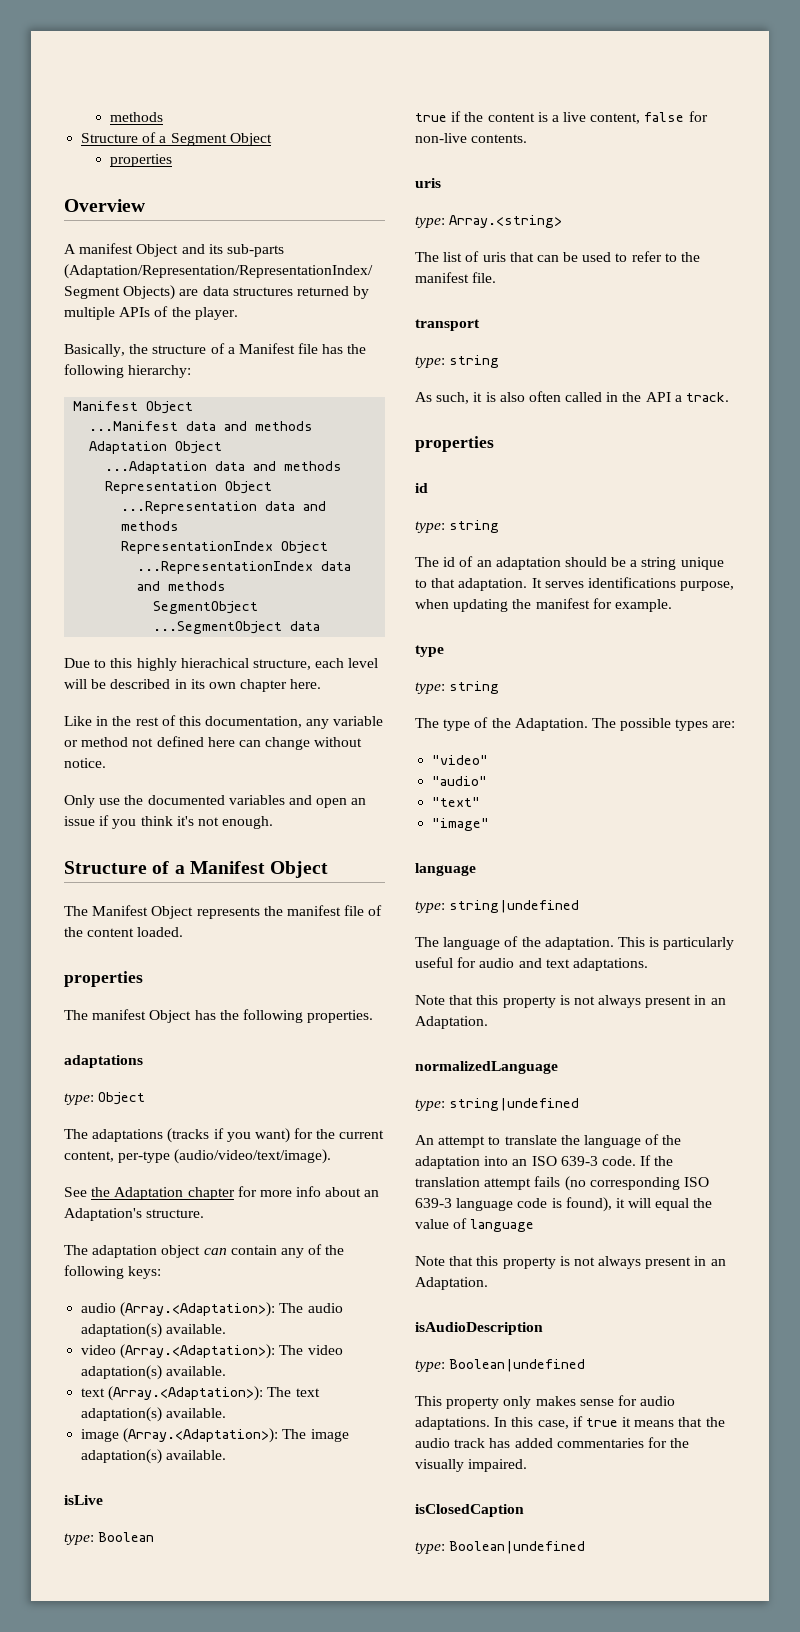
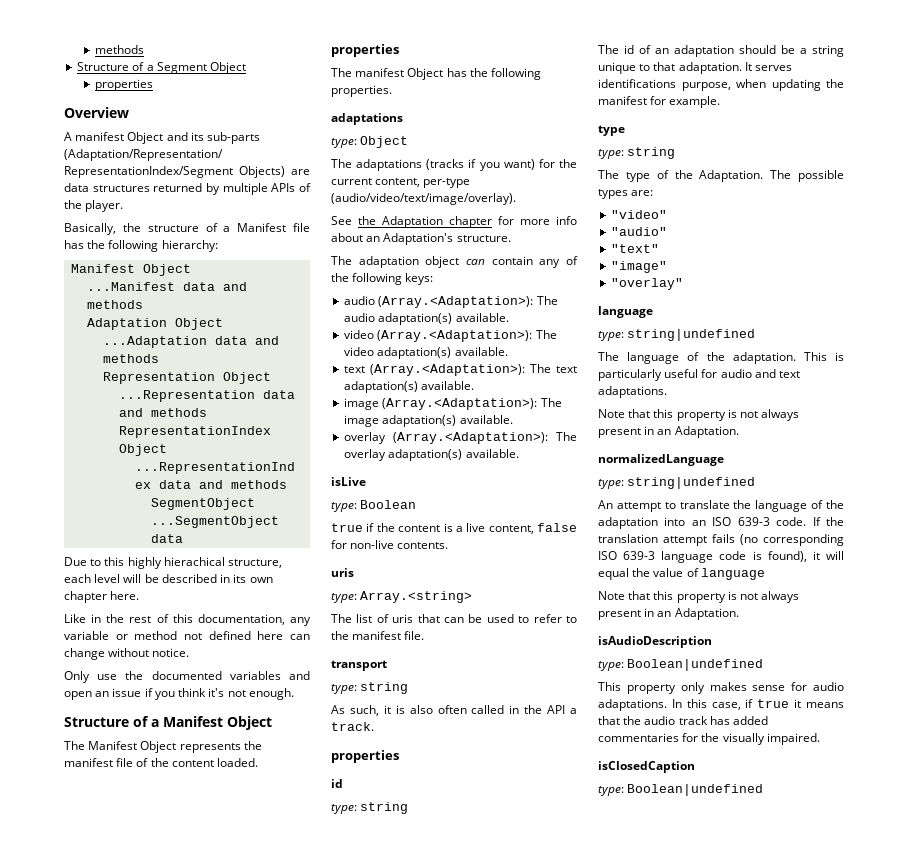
- The adaptations (tracks if you want) for the current content, per-type (audio/video/text/image).
+ The adaptations (tracks if you want) for the current content, per-type (audio/video/text/image/overlay).
+ overlay (Array.<Adaptation>): The overlay adaptation(s) available.
+ "overlay"

